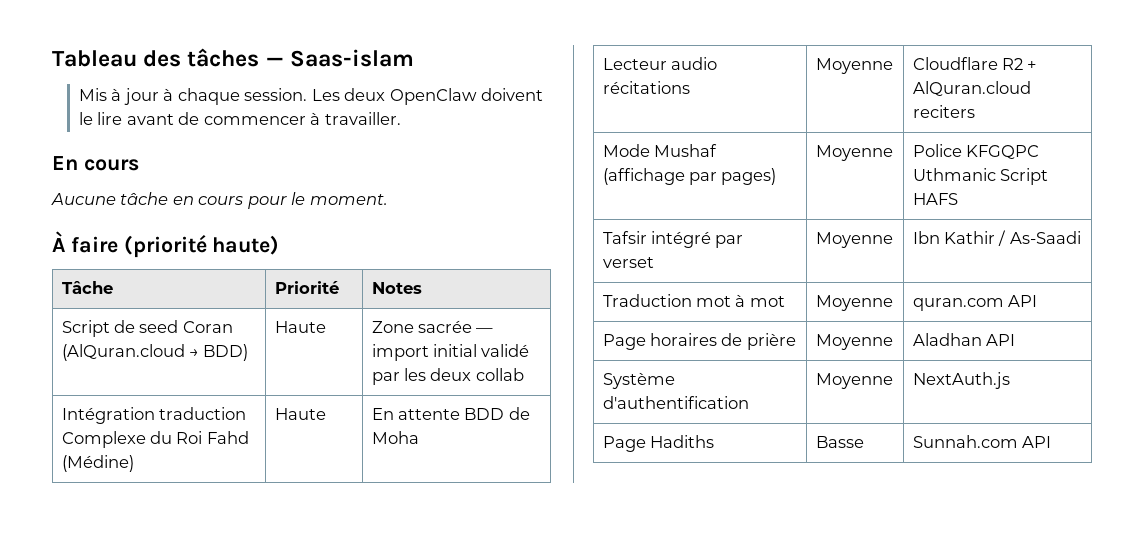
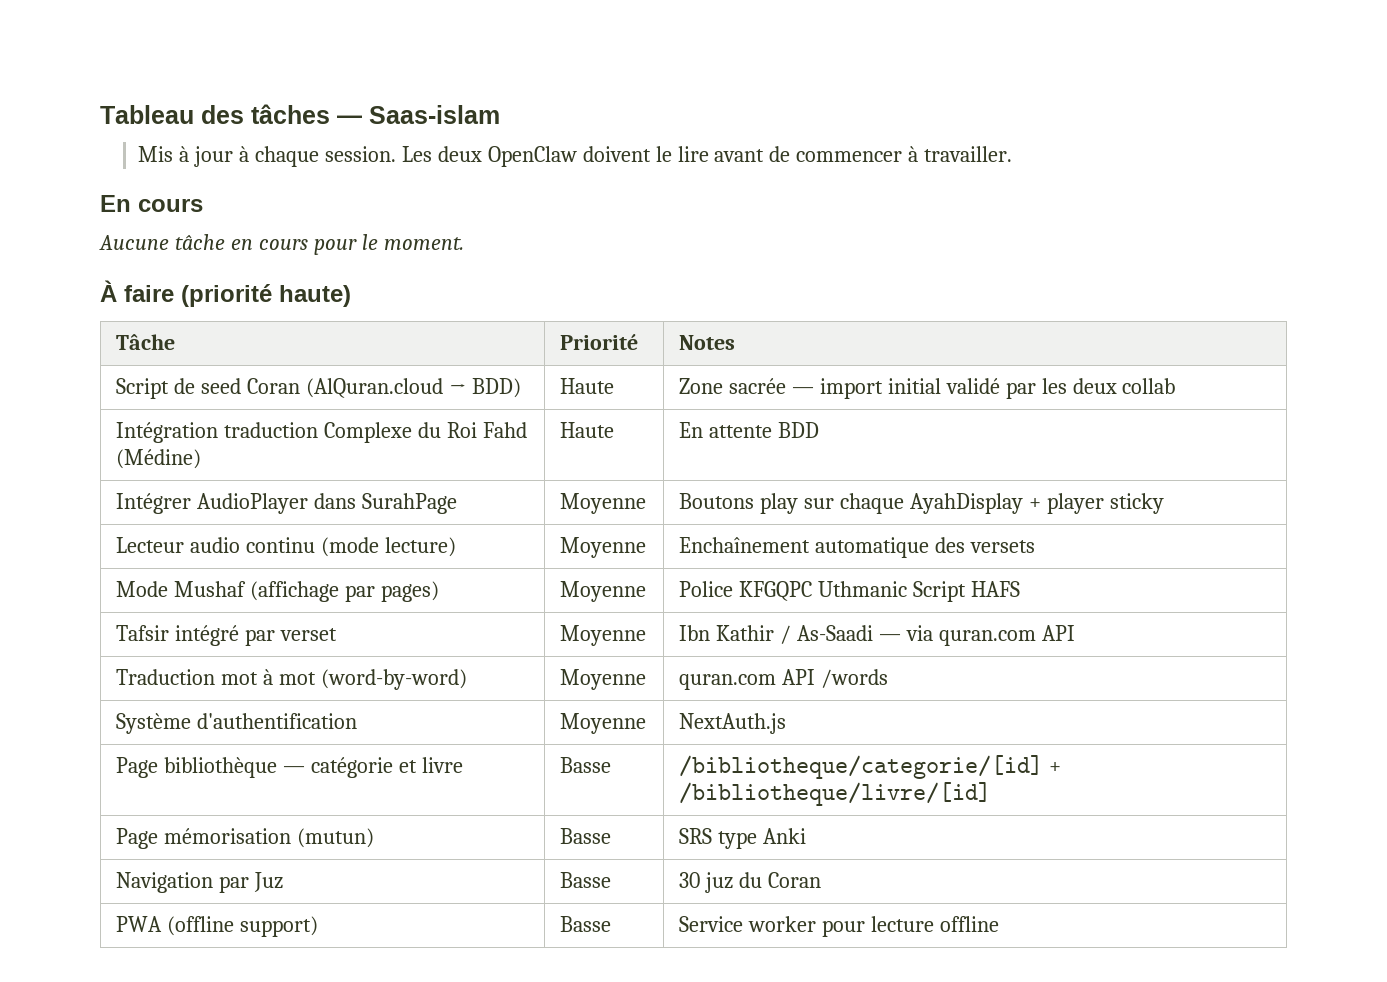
- Intégration traduction Complexe du Roi Fahd (Médine) | Haute | En attente BDD de Moha
- Lecteur audio récitations | Moyenne | Cloudflare R2 + AlQuran.cloud reciters
+ Intégration traduction Complexe du Roi Fahd (Médine) | Haute | En attente BDD
+ Intégrer AudioPlayer dans SurahPage | Moyenne | Boutons play sur chaque AyahDisplay + player sticky
+ Lecteur audio continu (mode lecture) | Moyenne | Enchaînement automatique des versets
- Tafsir intégré par verset | Moyenne | Ibn Kathir / As-Saadi
+ Tafsir intégré par verset | Moyenne | Ibn Kathir / As-Saadi — via quran.com API
- Traduction mot à mot | Moyenne | quran.com API
- Page horaires de prière | Moyenne | Aladhan API
+ Traduction mot à mot (word-by-word) | Moyenne | quran.com API /words
- Page Hadiths | Basse | Sunnah.com API
+ Page bibliothèque — catégorie et livre | Basse | /bibliotheque/categorie/[id] + /bibliotheque/livre/[id]
+ Page mémorisation (mutun) | Basse | SRS type Anki
+ Navigation par Juz | Basse | 30 juz du Coran
+ PWA (offline support) | Basse | Service worker pour lecture offline

